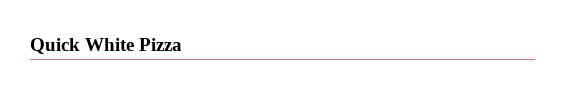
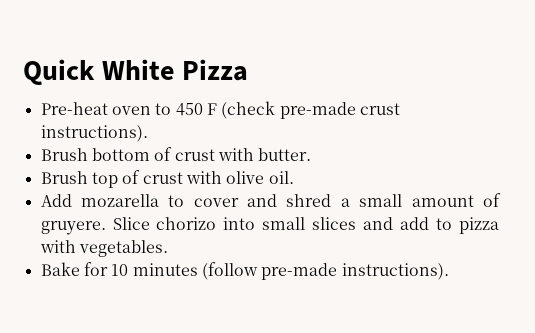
+ Pre-heat oven to 450 F (check pre-made crust instructions).
+ Brush bottom of crust with butter.
+ Brush top of crust with olive oil.
+ Add mozarella to cover and shred a small amount of gruyere. Slice chorizo into small slices and add to pizza with vegetables.
+ Bake for 10 minutes (follow pre-made instructions).

